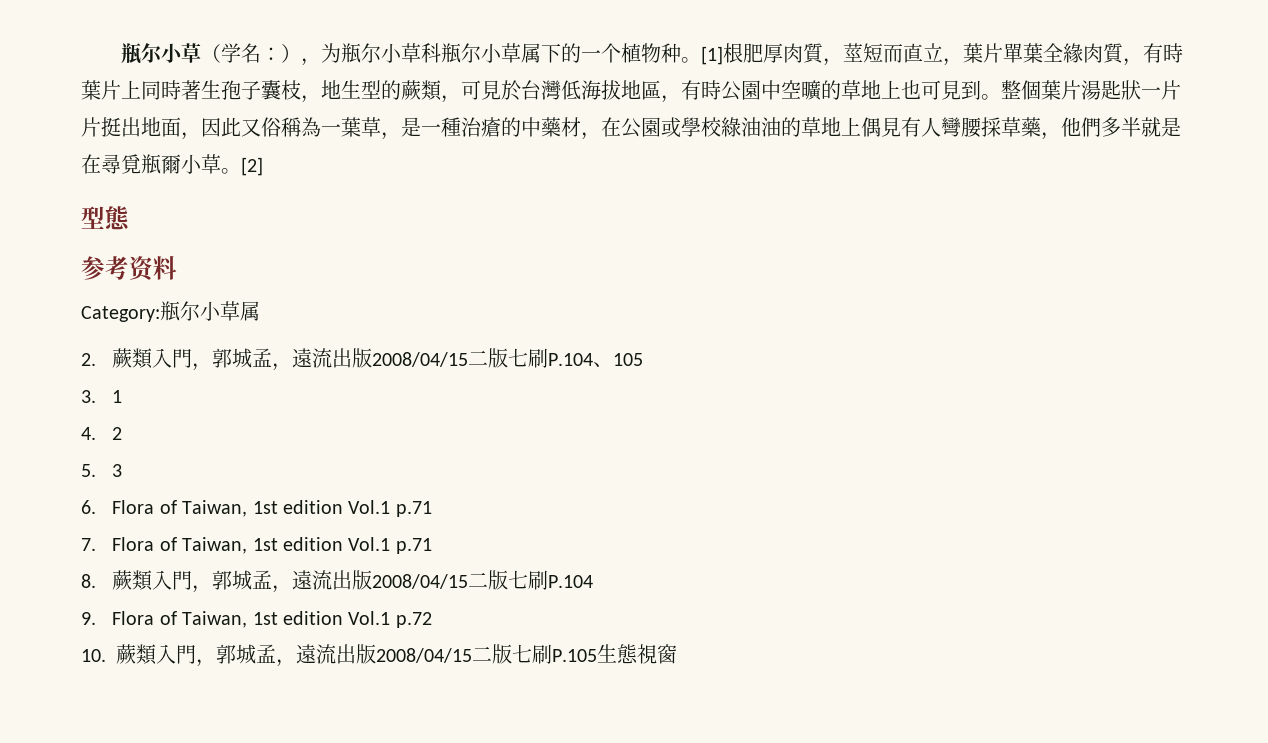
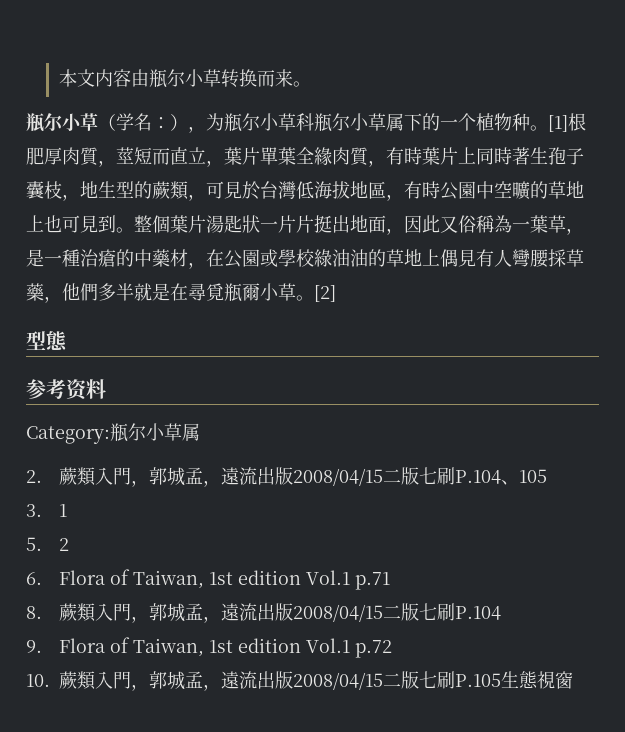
+ 本文内容由瓶尔小草转换而来。
- 4. 2
+ 5. 2
- 5. 3
  6. Flora of Taiwan, 1st edition Vol.1 p.71
- 7. Flora of Taiwan, 1st edition Vol.1 p.71

